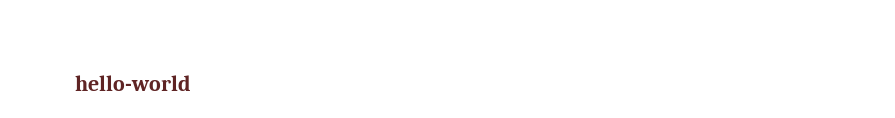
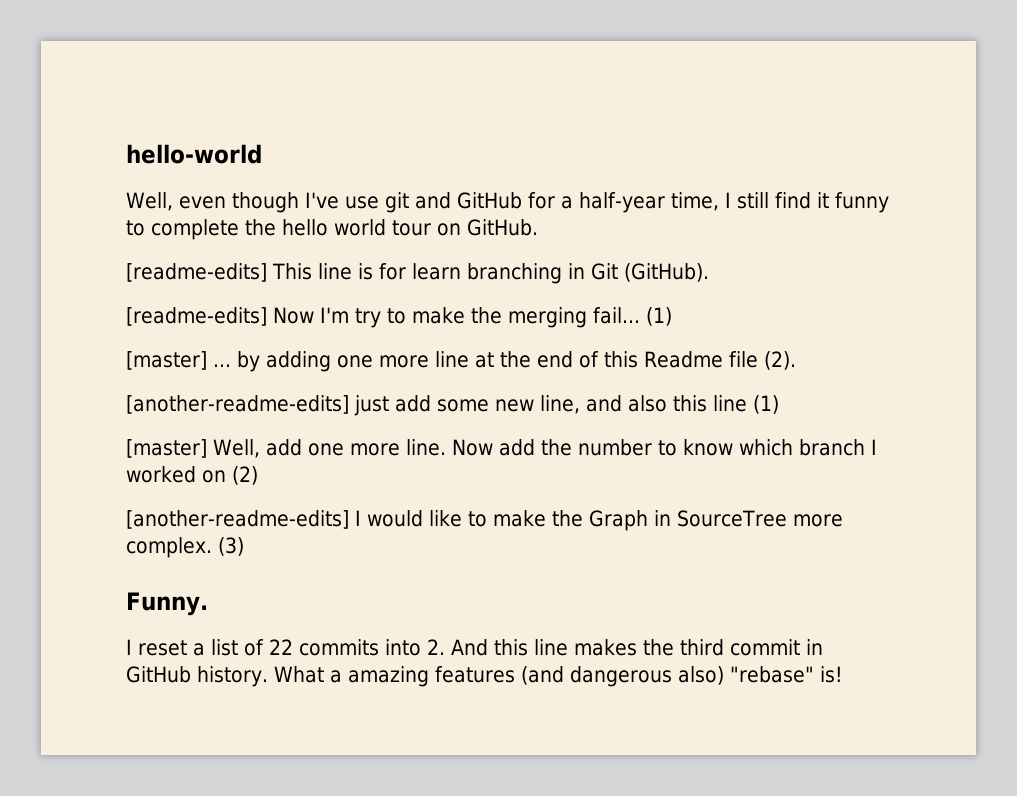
+ Well, even though I've use git and GitHub for a half-year time, I still find it funny to complete the hello world tour on GitHub.
+ [readme-edits] This line is for learn branching in Git (GitHub).
+ [readme-edits] Now I'm try to make the merging fail... (1)
+ [master] ... by adding one more line at the end of this Readme file (2).
+ [another-readme-edits] just add some new line, and also this line (1)
+ [master] Well, add one more line. Now add the number to know which branch I worked on (2)
+ [another-readme-edits] I would like to make the Graph in SourceTree more complex. (3)
+ Funny.
+ I reset a list of 22 commits into 2. And this line makes the third commit in GitHub history. What a amazing features (and dangerous also) "rebase" is!

